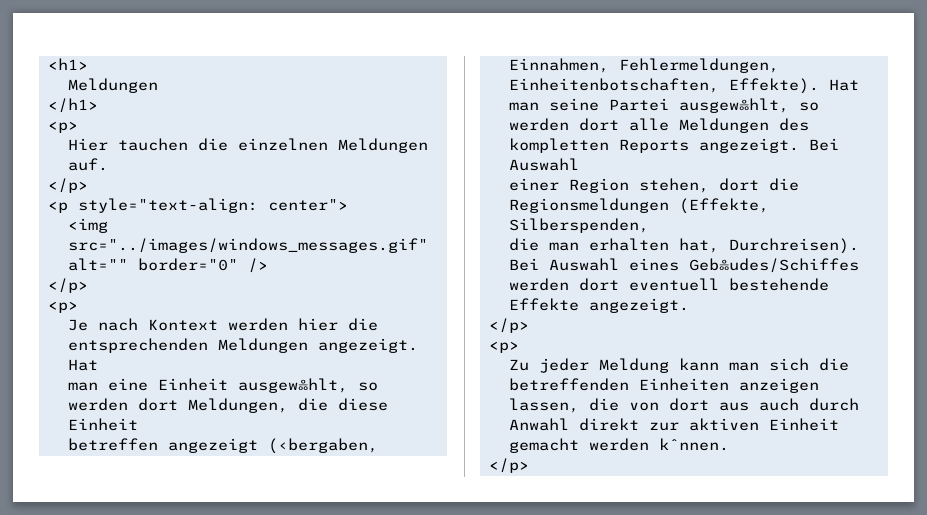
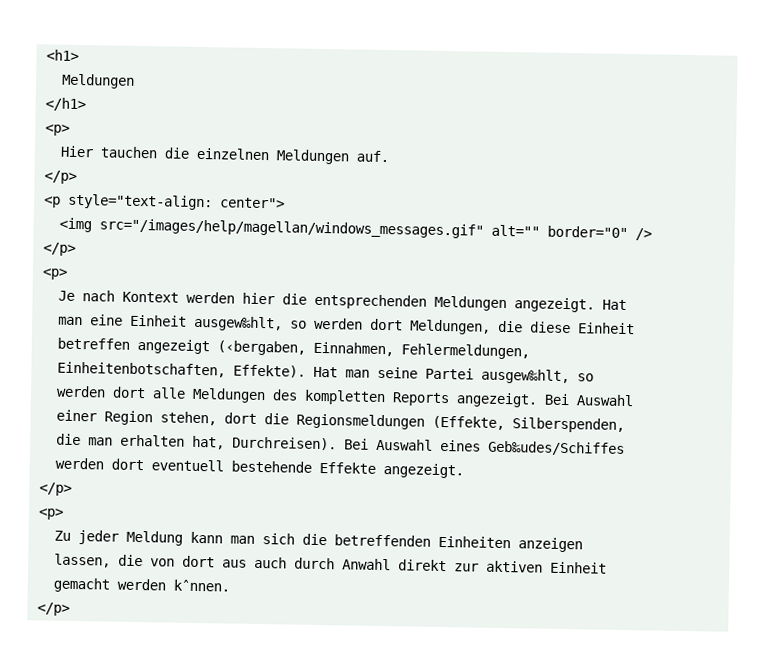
- <img src="../images/windows_messages.gif" alt="" border="0" />
+ <img src="/images/help/magellan/windows_messages.gif" alt="" border="0" />

